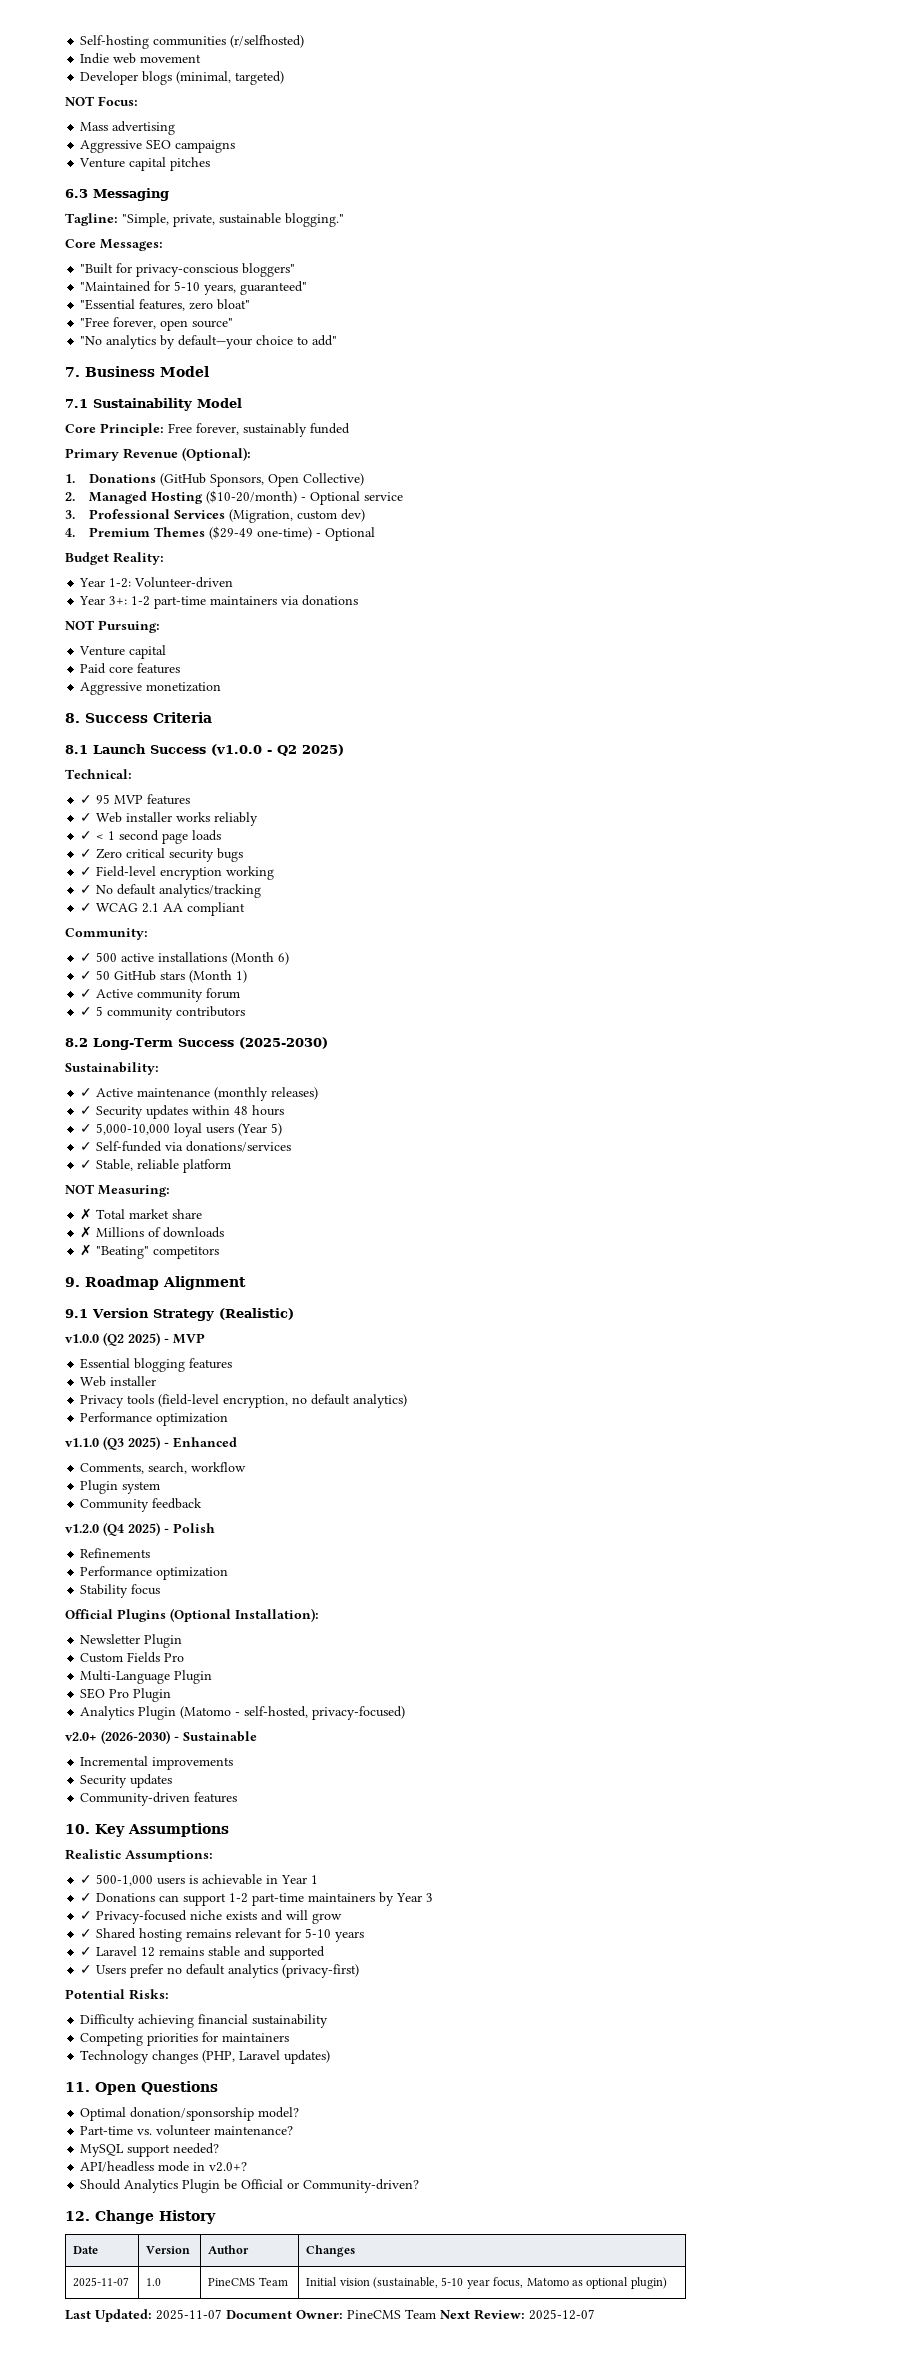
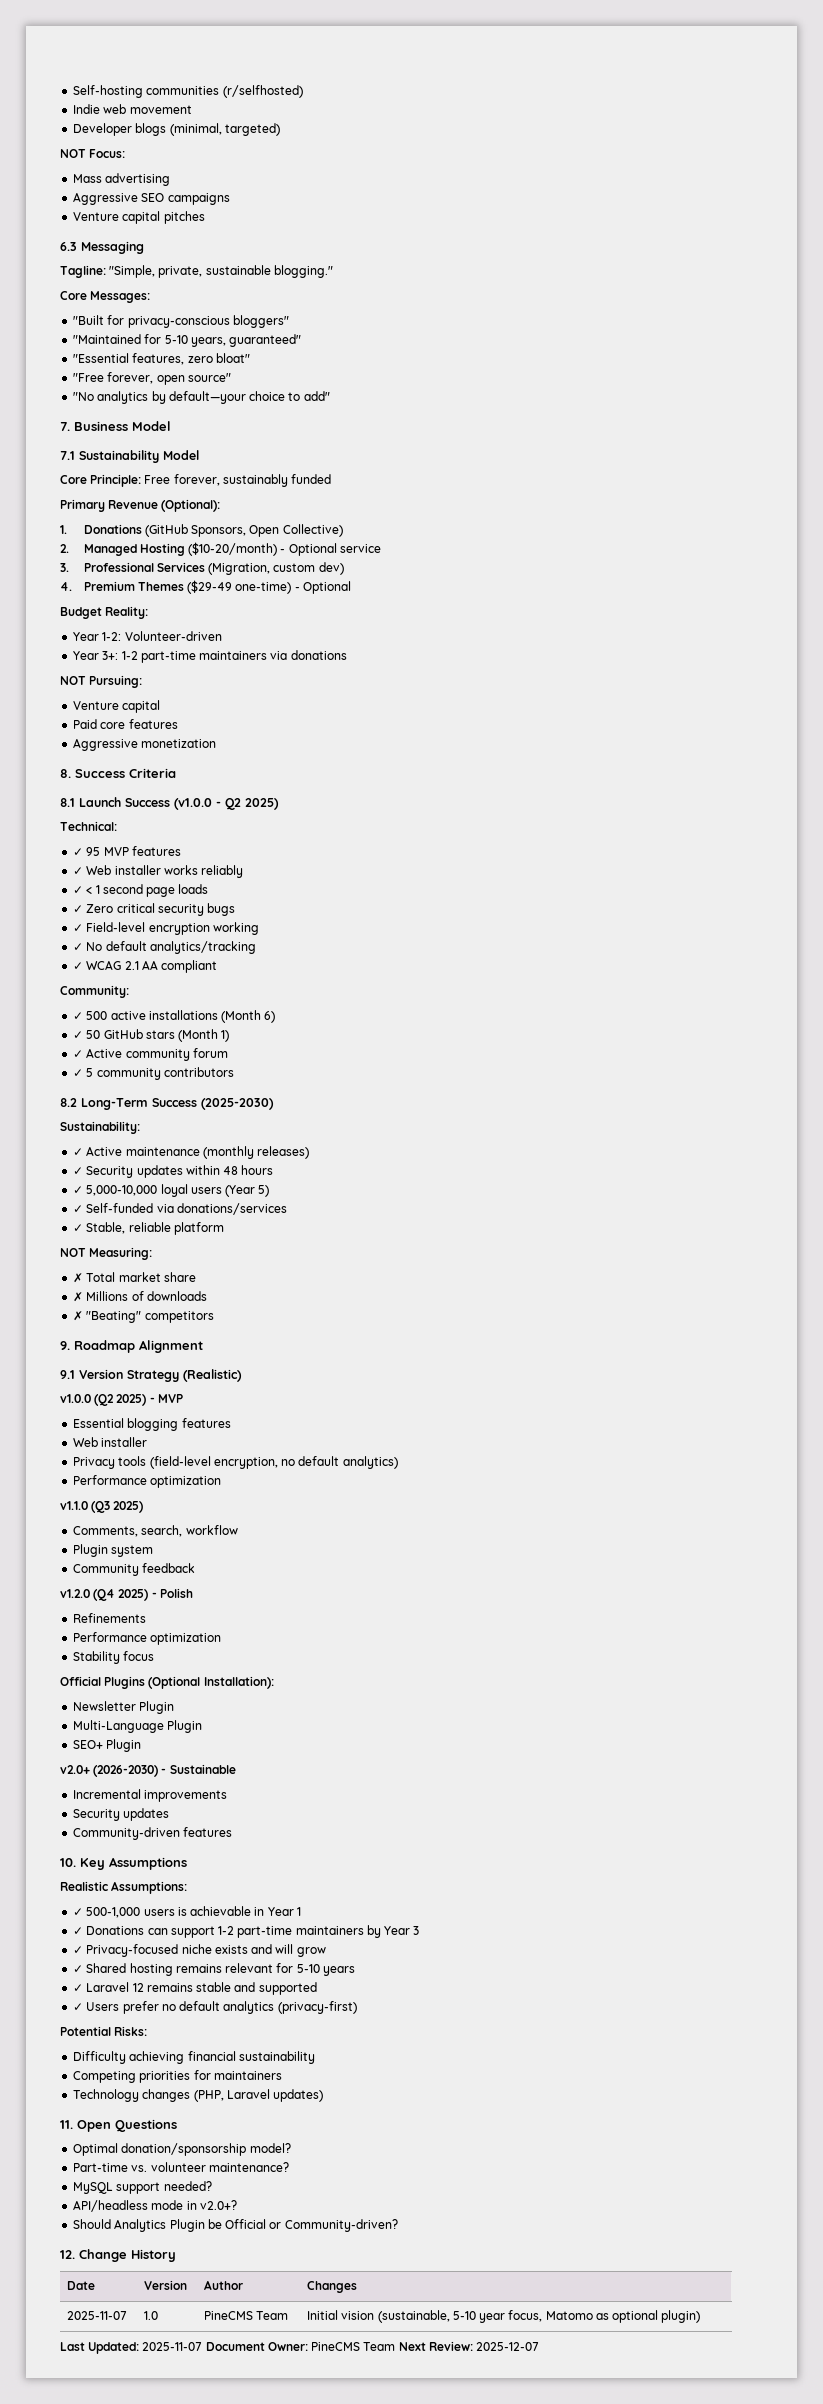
- v1.1.0 (Q3 2025) - Enhanced
+ v1.1.0 (Q3 2025)
- Custom Fields Pro
- SEO Pro Plugin
- Analytics Plugin (Matomo - self-hosted, privacy-focused)
+ SEO+ Plugin

